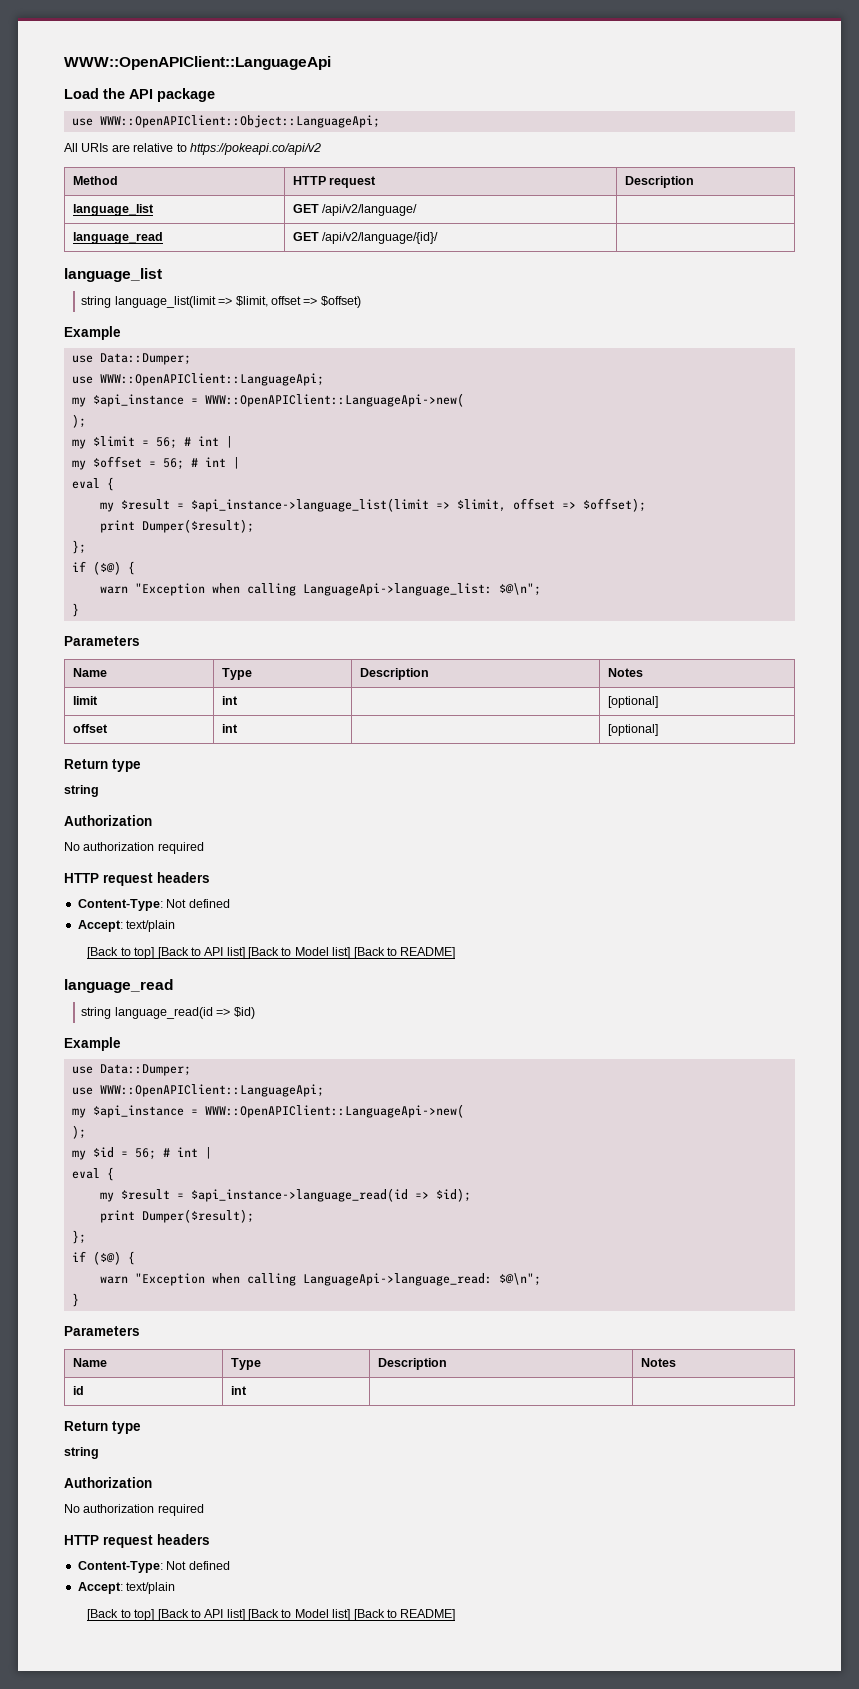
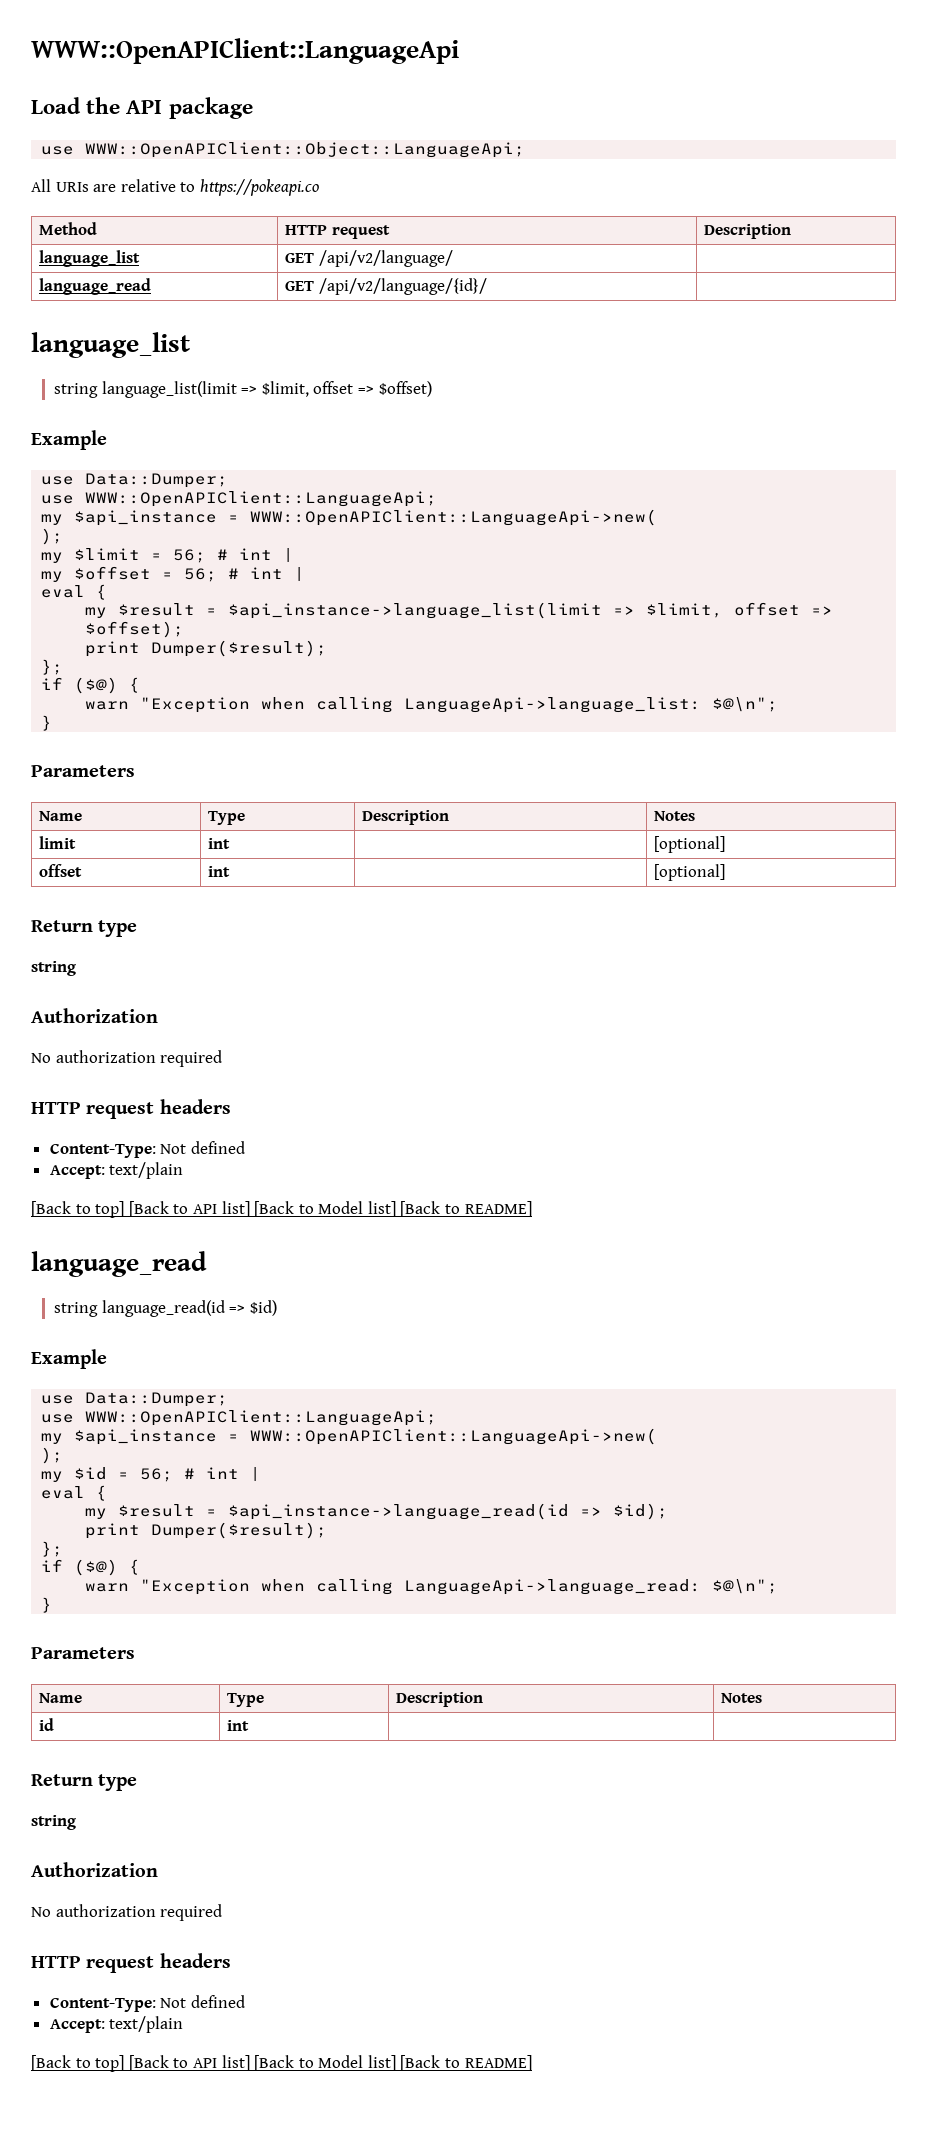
- All URIs are relative to https://pokeapi.co/api/v2
+ All URIs are relative to https://pokeapi.co

